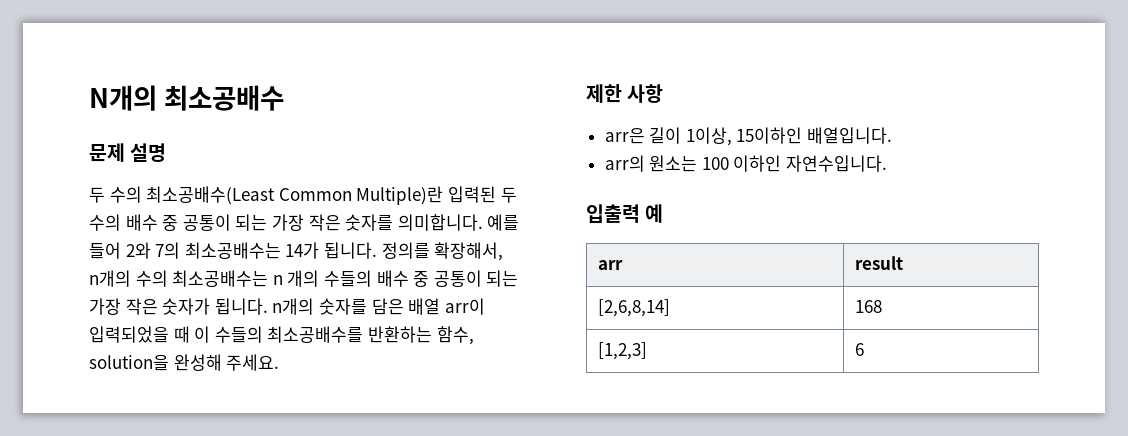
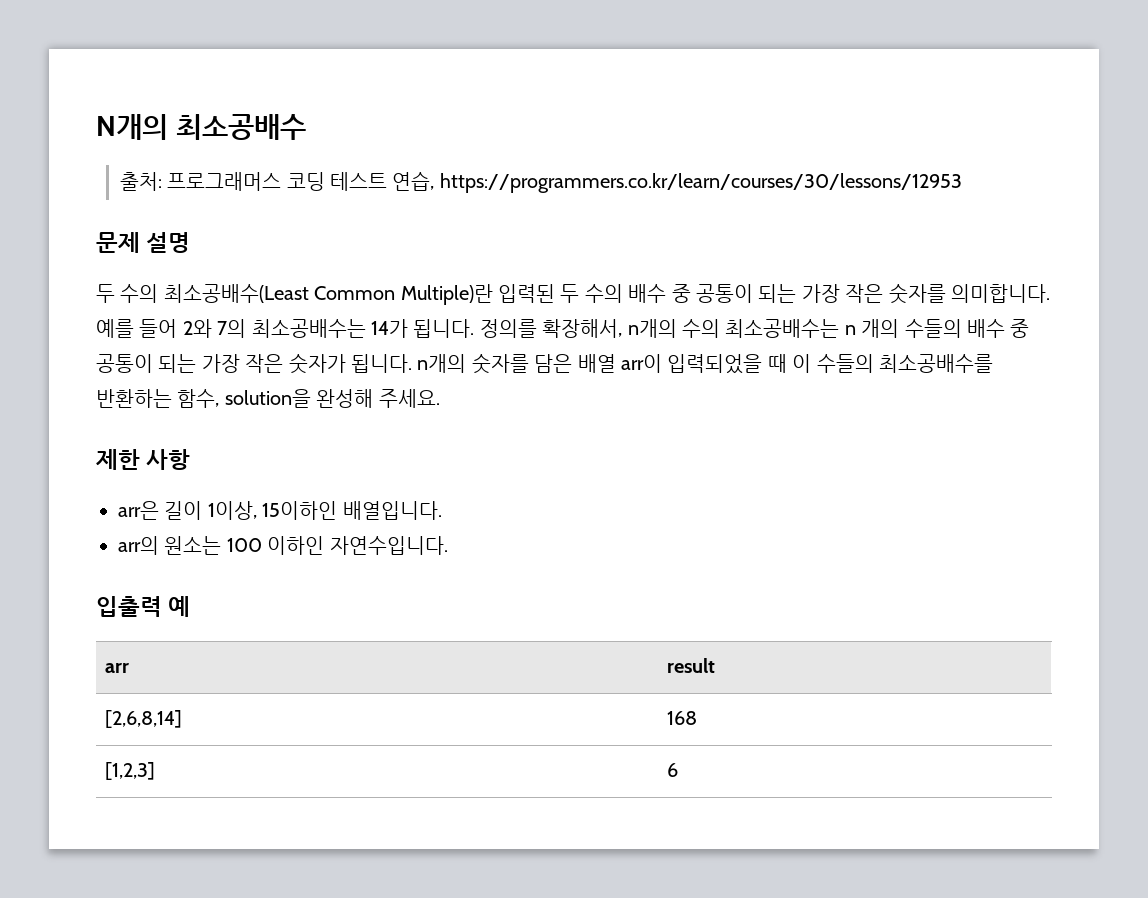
+ 출처: 프로그래머스 코딩 테스트 연습, https://programmers.co.kr/learn/courses/30/lessons/12953

